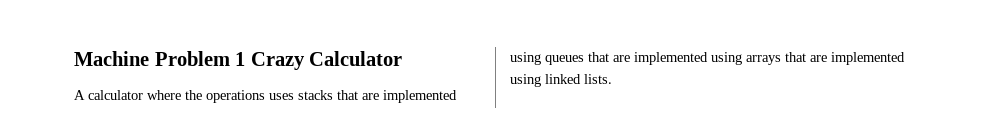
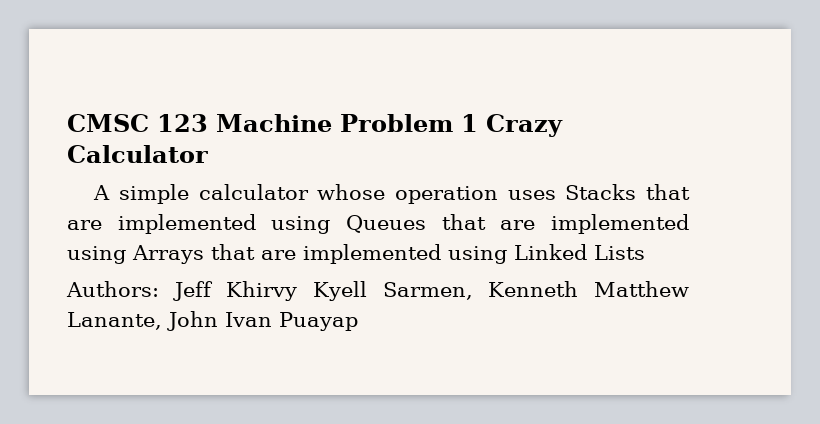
- Machine Problem 1 Crazy Calculator
+ CMSC 123 Machine Problem 1 Crazy Calculator
- A calculator where the operations uses stacks that are implemented using queues that are implemented using arrays that are implemented using linked lists.
+ A simple calculator whose operation uses Stacks that are implemented using Queues that are implemented using Arrays that are implemented using Linked Lists
+ Authors: Jeff Khirvy Kyell Sarmen, Kenneth Matthew Lanante, John Ivan Puayap

